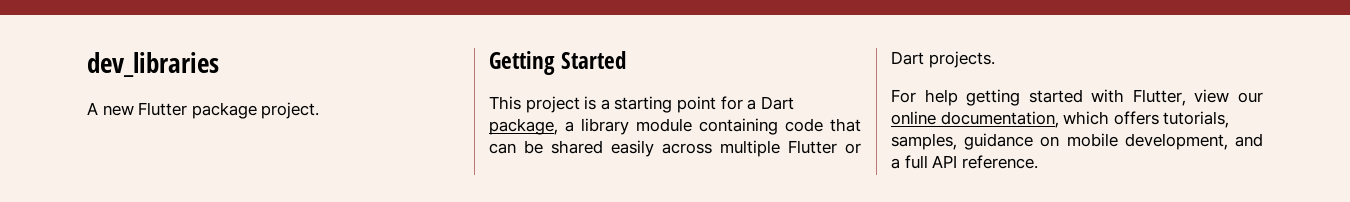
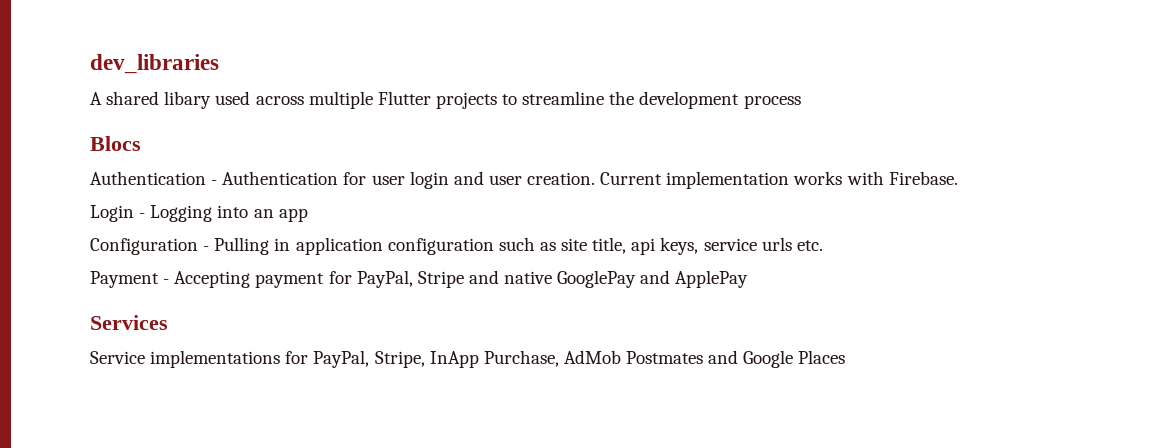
- A new Flutter package project.
- Getting Started
- This project is a starting point for a Dart package, a library module containing code that can be shared easily across multiple Flutter or Dart projects.
- For help getting started with Flutter, view our online documentation, which offers tutorials, samples, guidance on mobile development, and a full API reference.
+ A shared libary used across multiple Flutter projects to streamline the development process
+ Blocs
+ Authentication - Authentication for user login and user creation. Current implementation works with Firebase.
+ Login - Logging into an app
+ Configuration - Pulling in application configuration such as site title, api keys, service urls etc.
+ Payment - Accepting payment for PayPal, Stripe and native GooglePay and ApplePay
+ Services
+ Service implementations for PayPal, Stripe, InApp Purchase, AdMob Postmates and Google Places

